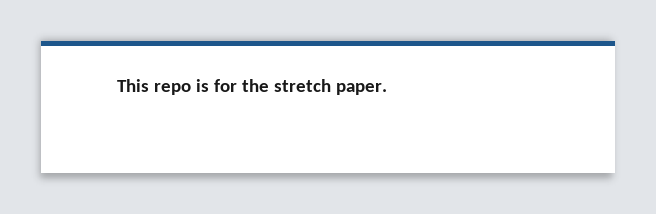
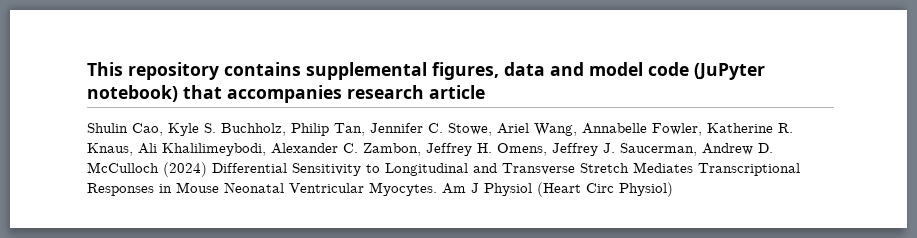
- This repo is for the stretch paper.
+ This repository contains supplemental figures, data and model code (JuPyter notebook) that accompanies research article
+ Shulin Cao, Kyle S. Buchholz, Philip Tan, Jennifer C. Stowe, Ariel Wang, Annabelle Fowler, Katherine R. Knaus, Ali Khalilimeybodi, Alexander C. Zambon, Jeffrey H. Omens, Jeffrey J. Saucerman, Andrew D. McCulloch (2024) Differential Sensitivity to Longitudinal and Transverse Stretch Mediates Transcriptional Responses in Mouse Neonatal Ventricular Myocytes. Am J Physiol (Heart Circ Physiol)

